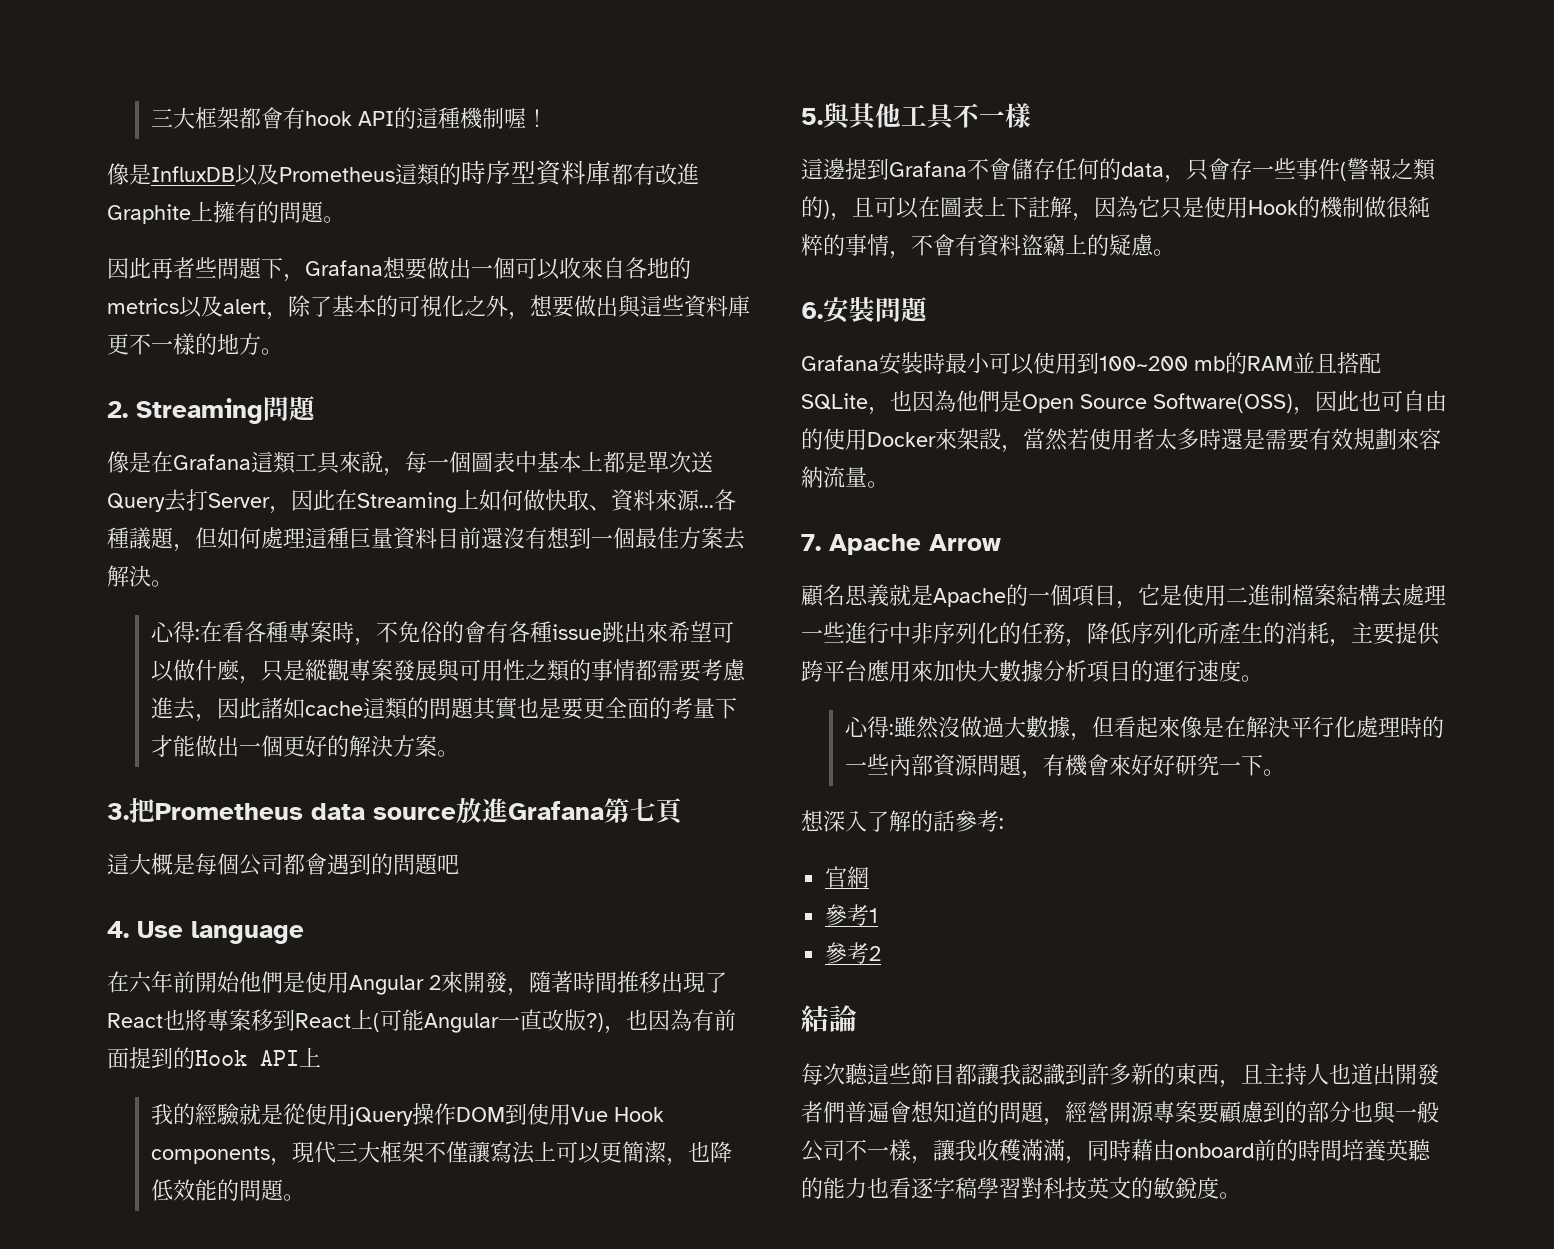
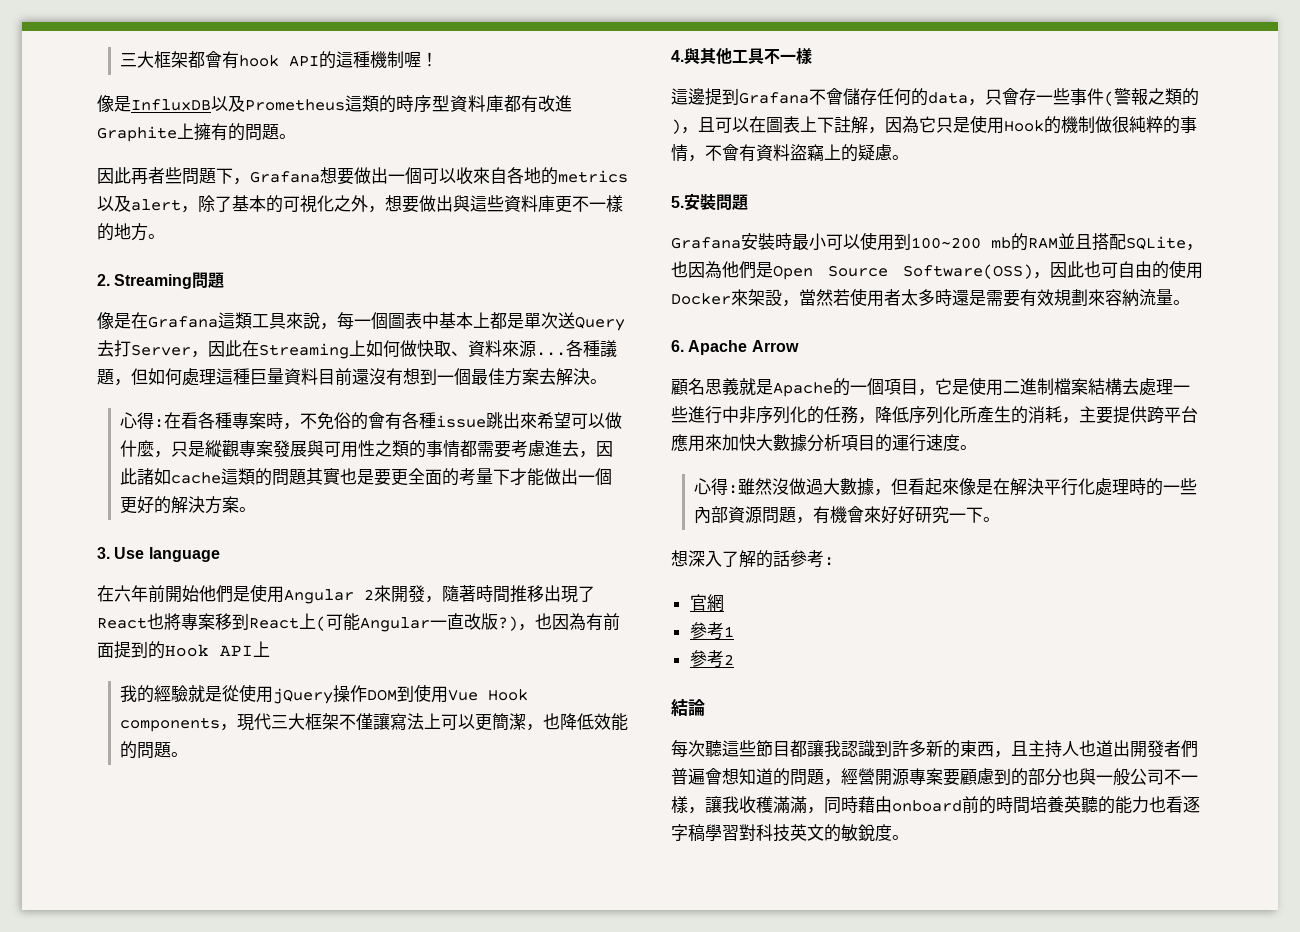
- 3.把Prometheus data source放進Grafana第七頁
- 這大概是每個公司都會遇到的問題吧
- 4. Use language
+ 3. Use language
- 5.與其他工具不一樣
+ 4.與其他工具不一樣
- 6.安裝問題
+ 5.安裝問題
- 7. Apache Arrow
+ 6. Apache Arrow

